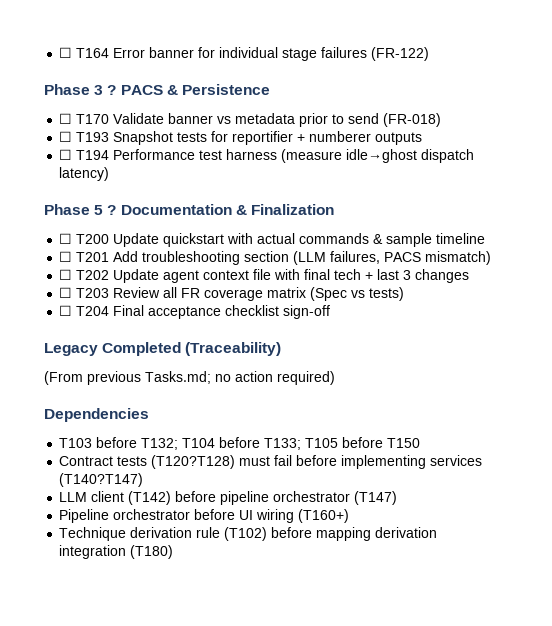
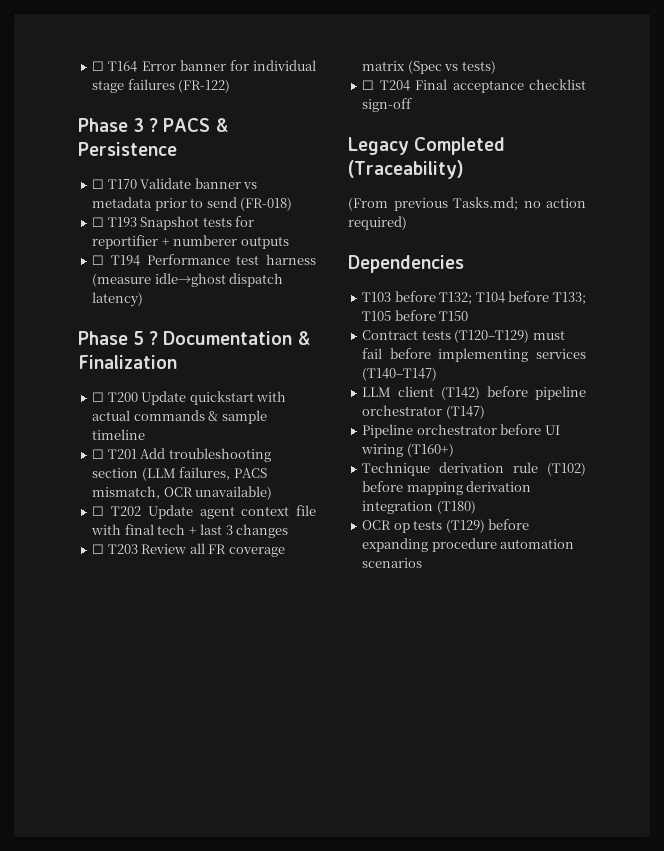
- ☐ T201 Add troubleshooting section (LLM failures, PACS mismatch)
+ ☐ T201 Add troubleshooting section (LLM failures, PACS mismatch, OCR unavailable)
- Contract tests (T120?T128) must fail before implementing services (T140?T147)
+ Contract tests (T120–T129) must fail before implementing services (T140–T147)
+ OCR op tests (T129) before expanding procedure automation scenarios

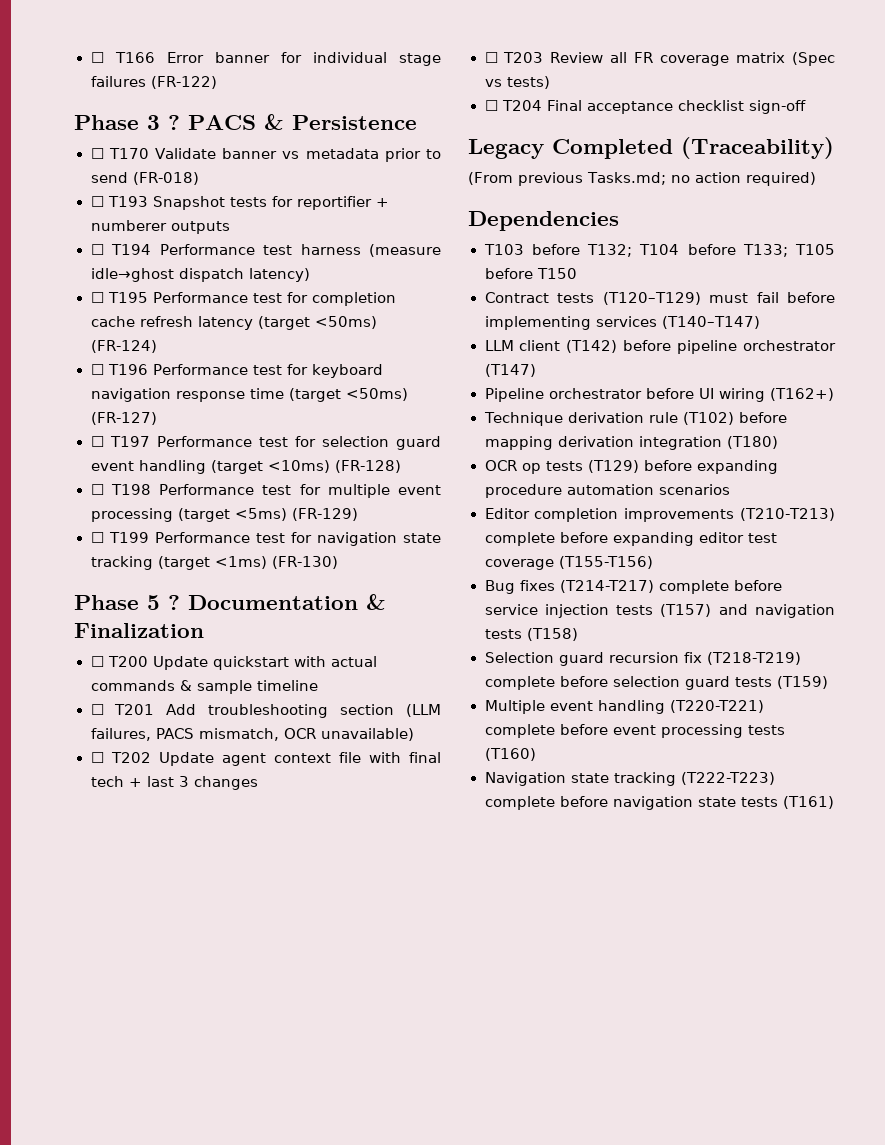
- ☐ T164 Error banner for individual stage failures (FR-122)
+ ☐ T166 Error banner for individual stage failures (FR-122)
+ ☐ T195 Performance test for completion cache refresh latency (target <50ms) (FR-124)
+ ☐ T196 Performance test for keyboard navigation response time (target <50ms) (FR-127)
+ ☐ T197 Performance test for selection guard event handling (target <10ms) (FR-128)
+ ☐ T198 Performance test for multiple event processing (target <5ms) (FR-129)
+ ☐ T199 Performance test for navigation state tracking (target <1ms) (FR-130)
- Pipeline orchestrator before UI wiring (T160+)
+ Pipeline orchestrator before UI wiring (T162+)
+ Editor completion improvements (T210-T213) complete before expanding editor test coverage (T155-T156)
+ Bug fixes (T214-T217) complete before service injection tests (T157) and navigation tests (T158)
+ Selection guard recursion fix (T218-T219) complete before selection guard tests (T159)
+ Multiple event handling (T220-T221) complete before event processing tests (T160)
+ Navigation state tracking (T222-T223) complete before navigation state tests (T161)

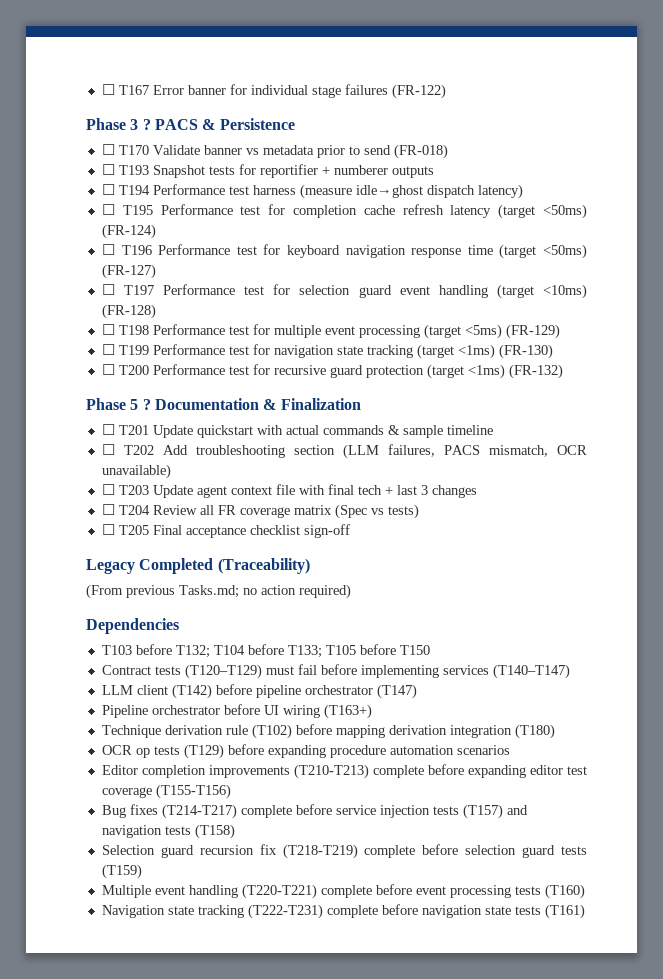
- ☐ T166 Error banner for individual stage failures (FR-122)
+ ☐ T167 Error banner for individual stage failures (FR-122)
+ ☐ T200 Performance test for recursive guard protection (target <1ms) (FR-132)
- ☐ T200 Update quickstart with actual commands & sample timeline
+ ☐ T201 Update quickstart with actual commands & sample timeline
- ☐ T201 Add troubleshooting section (LLM failures, PACS mismatch, OCR unavailable)
+ ☐ T202 Add troubleshooting section (LLM failures, PACS mismatch, OCR unavailable)
- ☐ T202 Update agent context file with final tech + last 3 changes
+ ☐ T203 Update agent context file with final tech + last 3 changes
- ☐ T203 Review all FR coverage matrix (Spec vs tests)
+ ☐ T204 Review all FR coverage matrix (Spec vs tests)
- ☐ T204 Final acceptance checklist sign-off
+ ☐ T205 Final acceptance checklist sign-off
- Pipeline orchestrator before UI wiring (T162+)
+ Pipeline orchestrator before UI wiring (T163+)
- Navigation state tracking (T222-T223) complete before navigation state tests (T161)
+ Navigation state tracking (T222-T231) complete before navigation state tests (T161)

